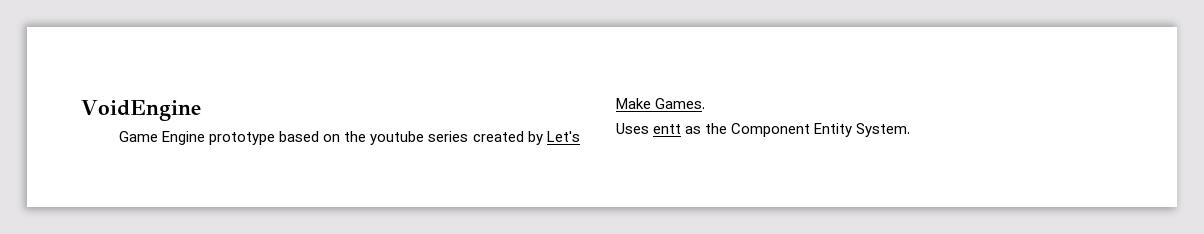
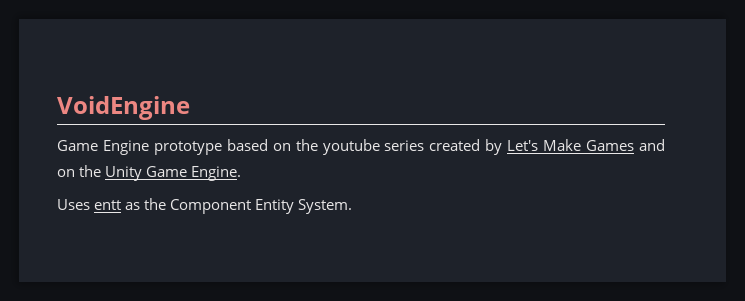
- Game Engine prototype based on the youtube series created by Let's Make Games.
+ Game Engine prototype based on the youtube series created by Let's Make Games and on the Unity Game Engine.

